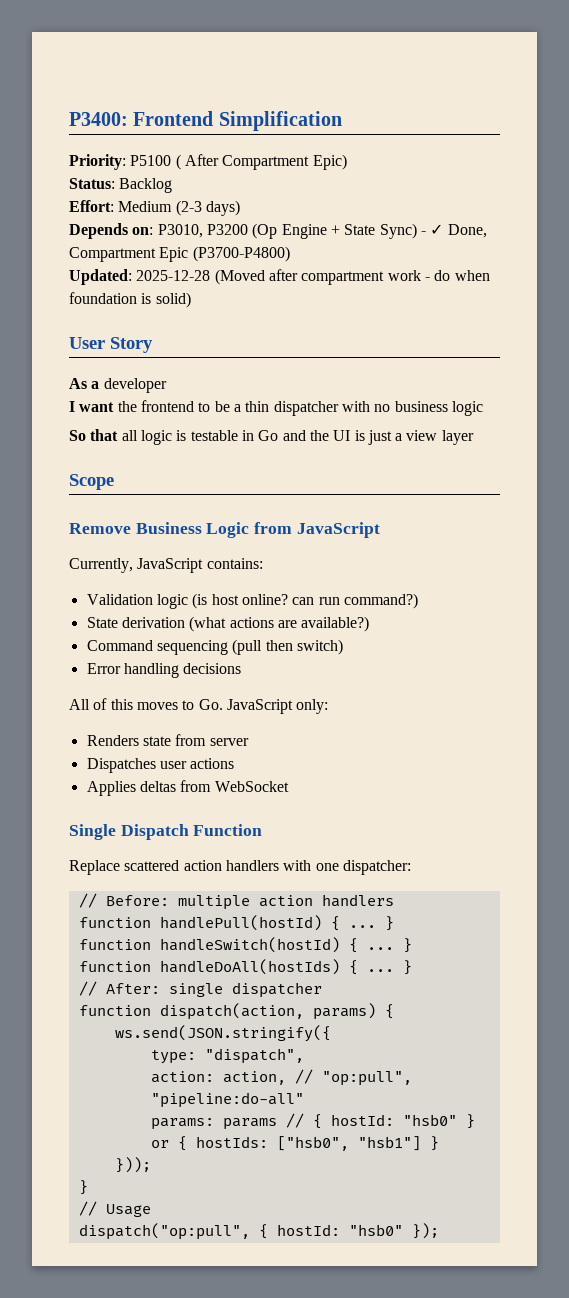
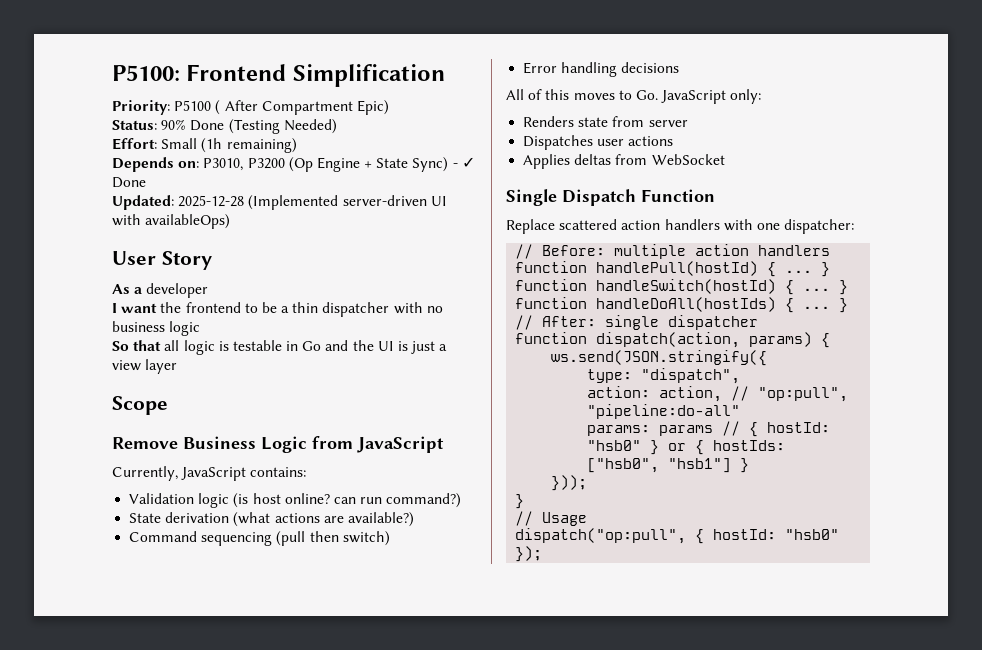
- P3400: Frontend Simplification
+ P5100: Frontend Simplification
- Status: Backlog
- Effort: Medium (2-3 days)
+ Status: 90% Done (Testing Needed)
+ Effort: Small (1h remaining)
- Depends on: P3010, P3200 (Op Engine + State Sync) - ✓ Done, Compartment Epic (P3700-P4800)
- Updated: 2025-12-28 (Moved after compartment work - do when foundation is solid)
+ Depends on: P3010, P3200 (Op Engine + State Sync) - ✓ Done
+ Updated: 2025-12-28 (Implemented server-driven UI with availableOps)

